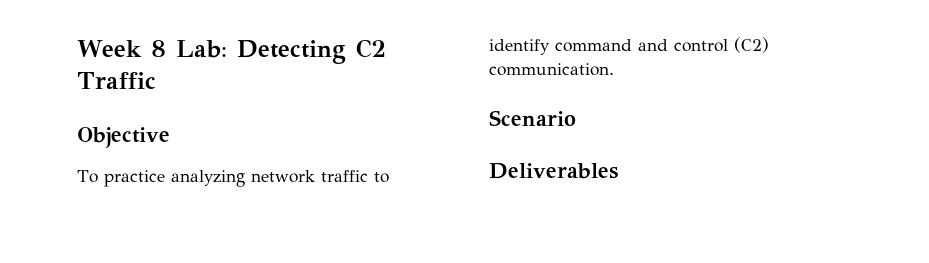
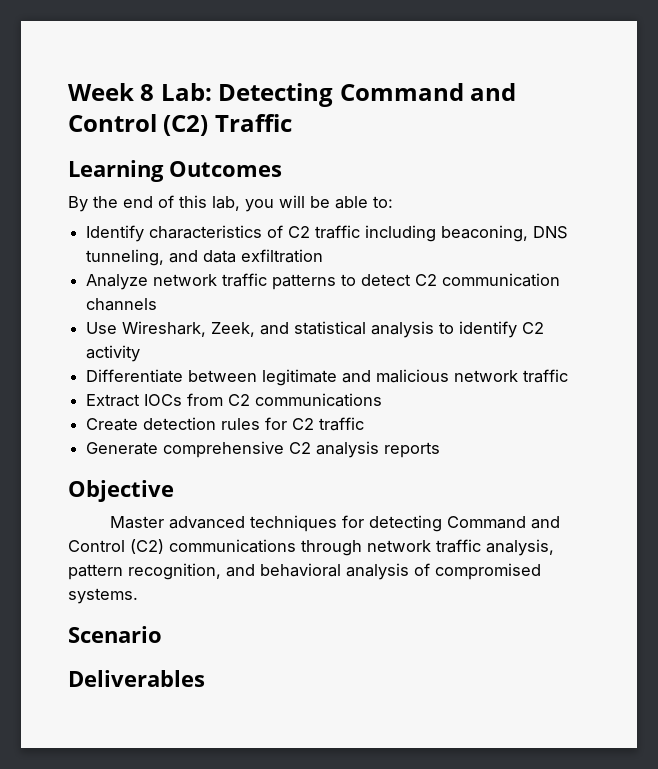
- Week 8 Lab: Detecting C2 Traffic
+ Week 8 Lab: Detecting Command and Control (C2) Traffic
+ Learning Outcomes
+ By the end of this lab, you will be able to:
+ Identify characteristics of C2 traffic including beaconing, DNS tunneling, and data exfiltration
+ Analyze network traffic patterns to detect C2 communication channels
+ Use Wireshark, Zeek, and statistical analysis to identify C2 activity
+ Differentiate between legitimate and malicious network traffic
+ Extract IOCs from C2 communications
+ Create detection rules for C2 traffic
+ Generate comprehensive C2 analysis reports
  Objective
- To practice analyzing network traffic to identify command and control (C2) communication.
+ Master advanced techniques for detecting Command and Control (C2) communications through network traffic analysis, pattern recognition, and behavioral analysis of compromised systems.

